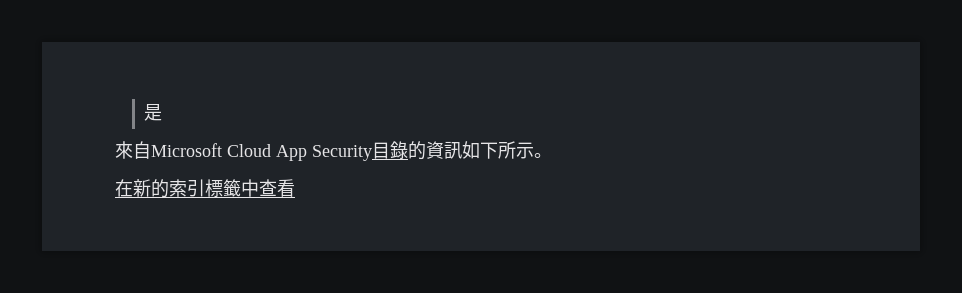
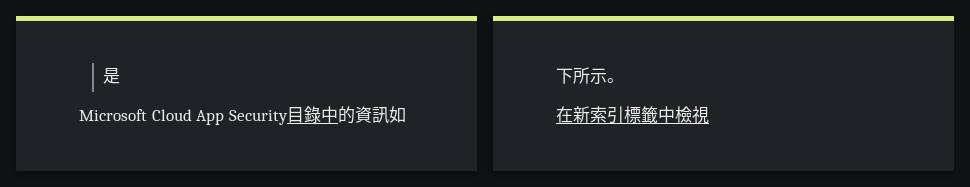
- 來自Microsoft Cloud App Security目錄的資訊如下所示。
+ Microsoft Cloud App Security目錄中的資訊如下所示。
- 在新的索引標籤中查看
+ 在新索引標籤中檢視

